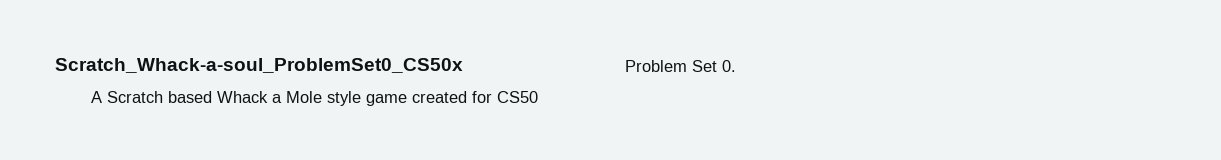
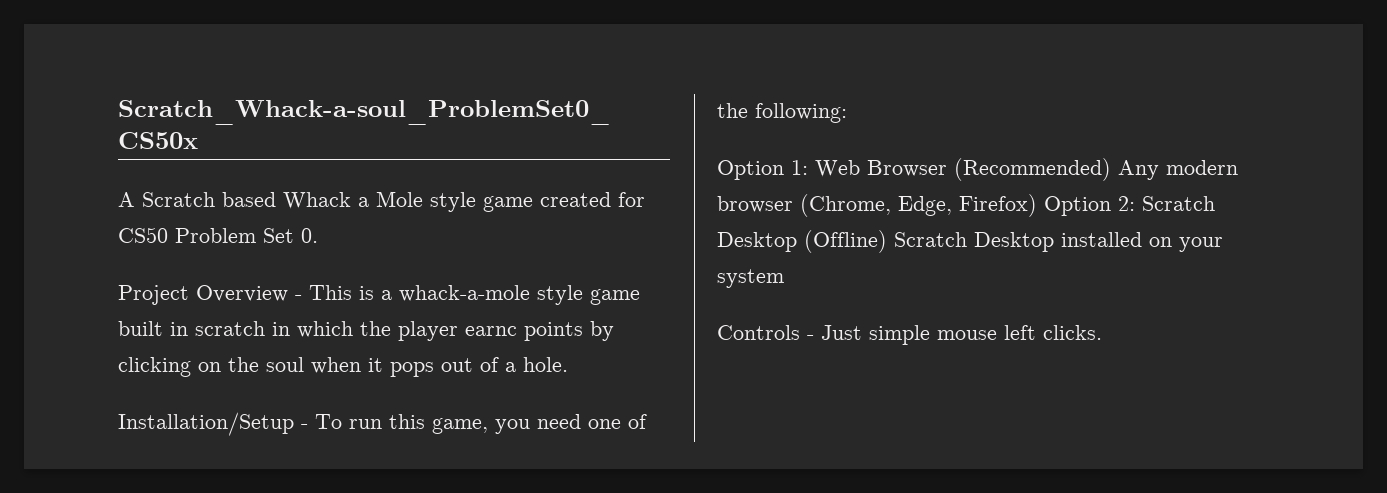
+ Project Overview - This is a whack-a-mole style game built in scratch in which the player earnc points by clicking on the soul when it pops out of a hole.
+ Installation/Setup - To run this game, you need one of the following:
+ Option 1: Web Browser (Recommended) Any modern browser (Chrome, Edge, Firefox) Option 2: Scratch Desktop (Offline) Scratch Desktop installed on your system
+ Controls - Just simple mouse left clicks.

